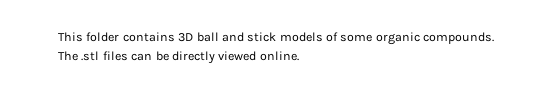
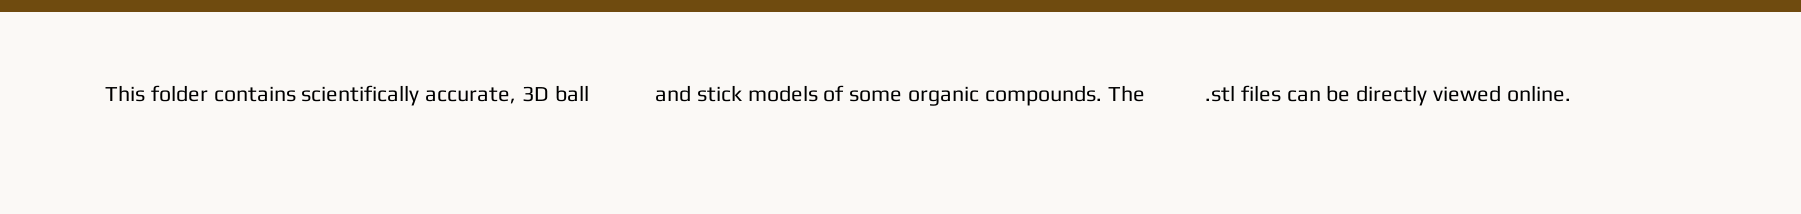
- This folder contains 3D ball and stick models of some organic compounds.
+ This folder contains scientifically accurate, 3D ball and stick models of some organic compounds.

